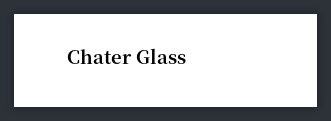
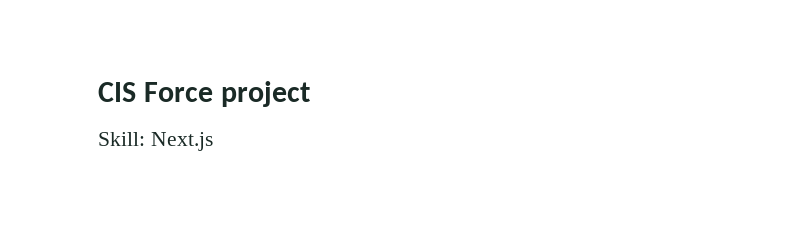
- Chater Glass
+ CIS Force project
+ Skill: Next.js

